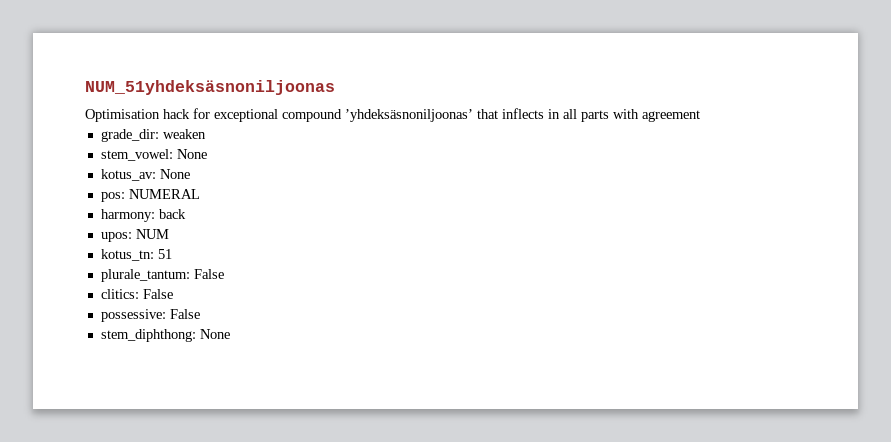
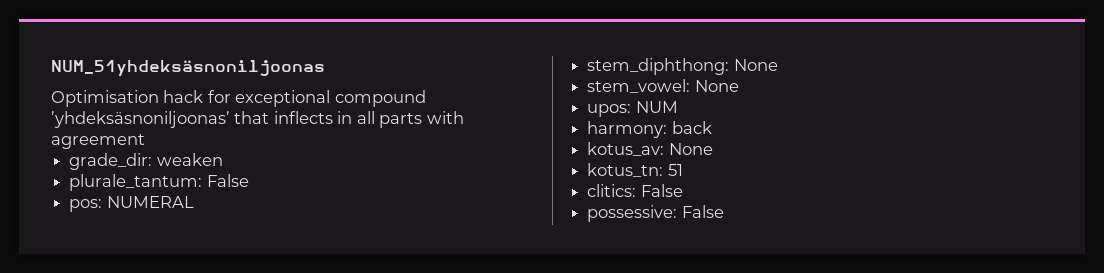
+ plurale_tantum: False
+ pos: NUMERAL
+ stem_diphthong: None
  stem_vowel: None
+ upos: NUM
+ harmony: back
  kotus_av: None
- pos: NUMERAL
- harmony: back
- upos: NUM
- plurale_tantum: False
- stem_diphthong: None

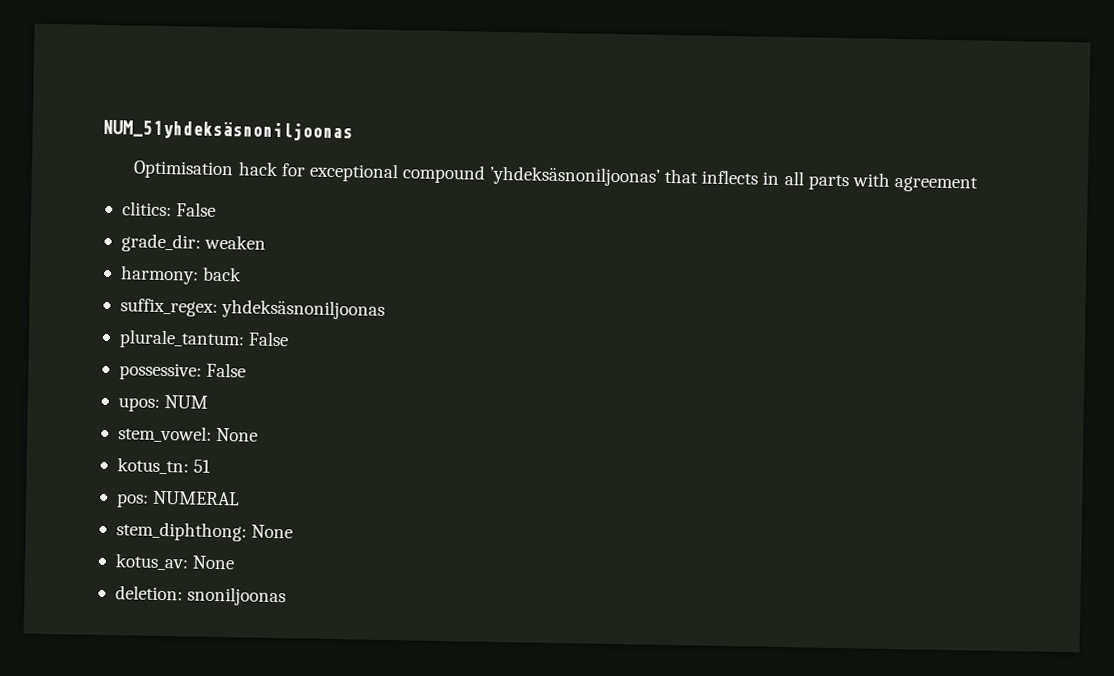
+ clitics: False
+ harmony: back
+ suffix_regex: yhdeksäsnoniljoonas
  plurale_tantum: False
+ possessive: False
+ upos: NUM
+ stem_vowel: None
+ kotus_tn: 51
  pos: NUMERAL
  stem_diphthong: None
- stem_vowel: None
- upos: NUM
- harmony: back
  kotus_av: None
- kotus_tn: 51
- clitics: False
- possessive: False
+ deletion: snoniljoonas

